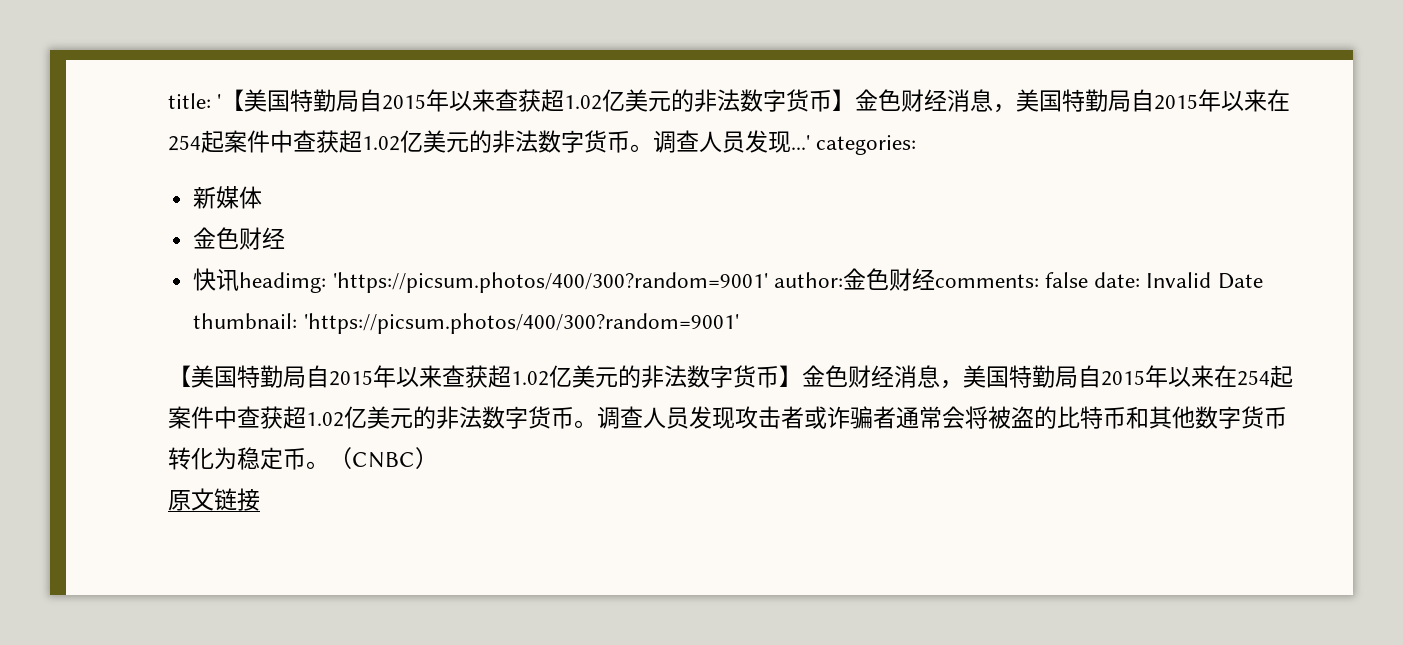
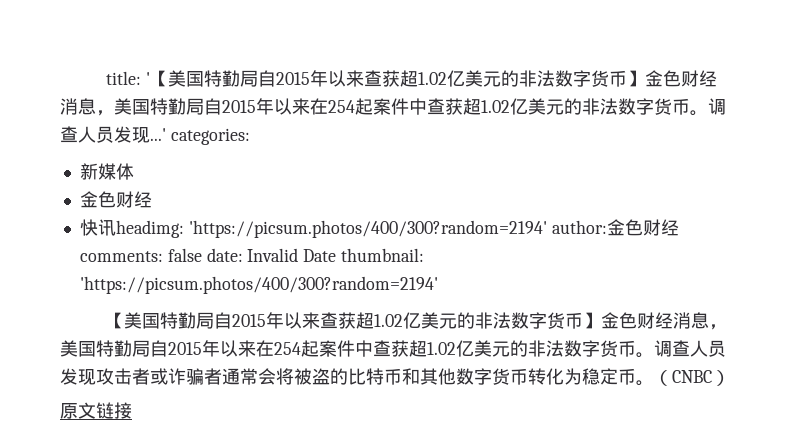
- 快讯headimg: 'https://picsum.photos/400/300?random=9001' author:金色财经comments: false date: Invalid Date thumbnail: 'https://picsum.photos/400/300?random=9001'
+ 快讯headimg: 'https://picsum.photos/400/300?random=2194' author:金色财经comments: false date: Invalid Date thumbnail: 'https://picsum.photos/400/300?random=2194'

